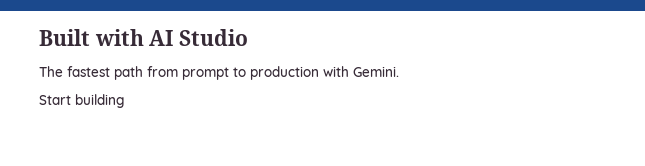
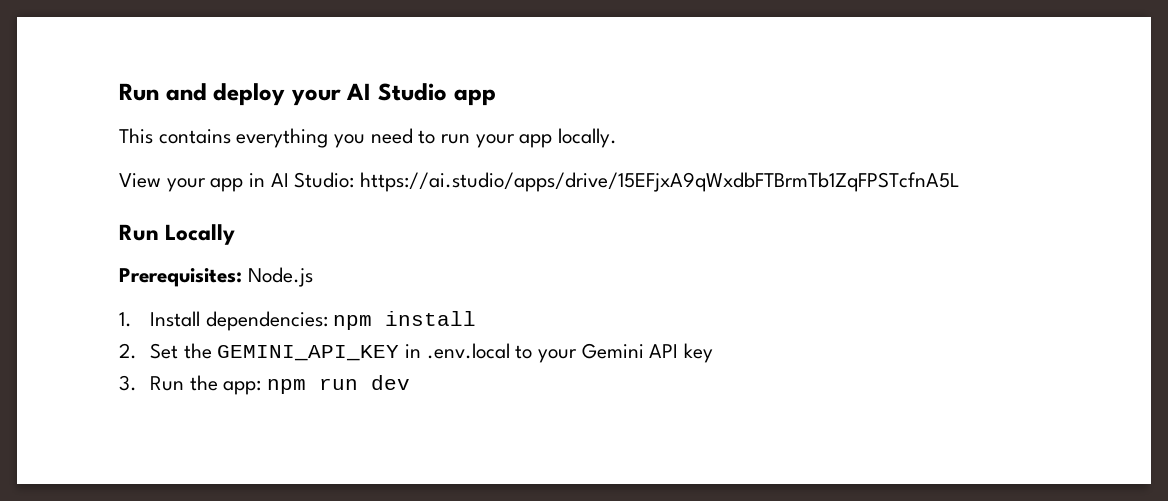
- Built with AI Studio
- The fastest path from prompt to production with Gemini.
- Start building
+ Run and deploy your AI Studio app
+ This contains everything you need to run your app locally.
+ View your app in AI Studio: https://ai.studio/apps/drive/15EFjxA9qWxdbFTBrmTb1ZqFPSTcfnA5L
+ Run Locally
+ Prerequisites: Node.js
+ 1. Install dependencies: npm install
+ 2. Set the GEMINI_API_KEY in .env.local to your Gemini API key
+ 3. Run the app: npm run dev

